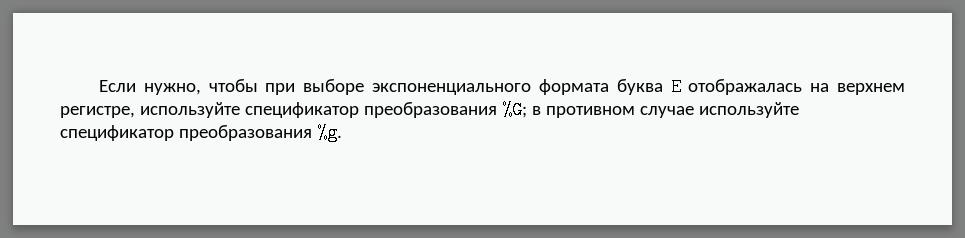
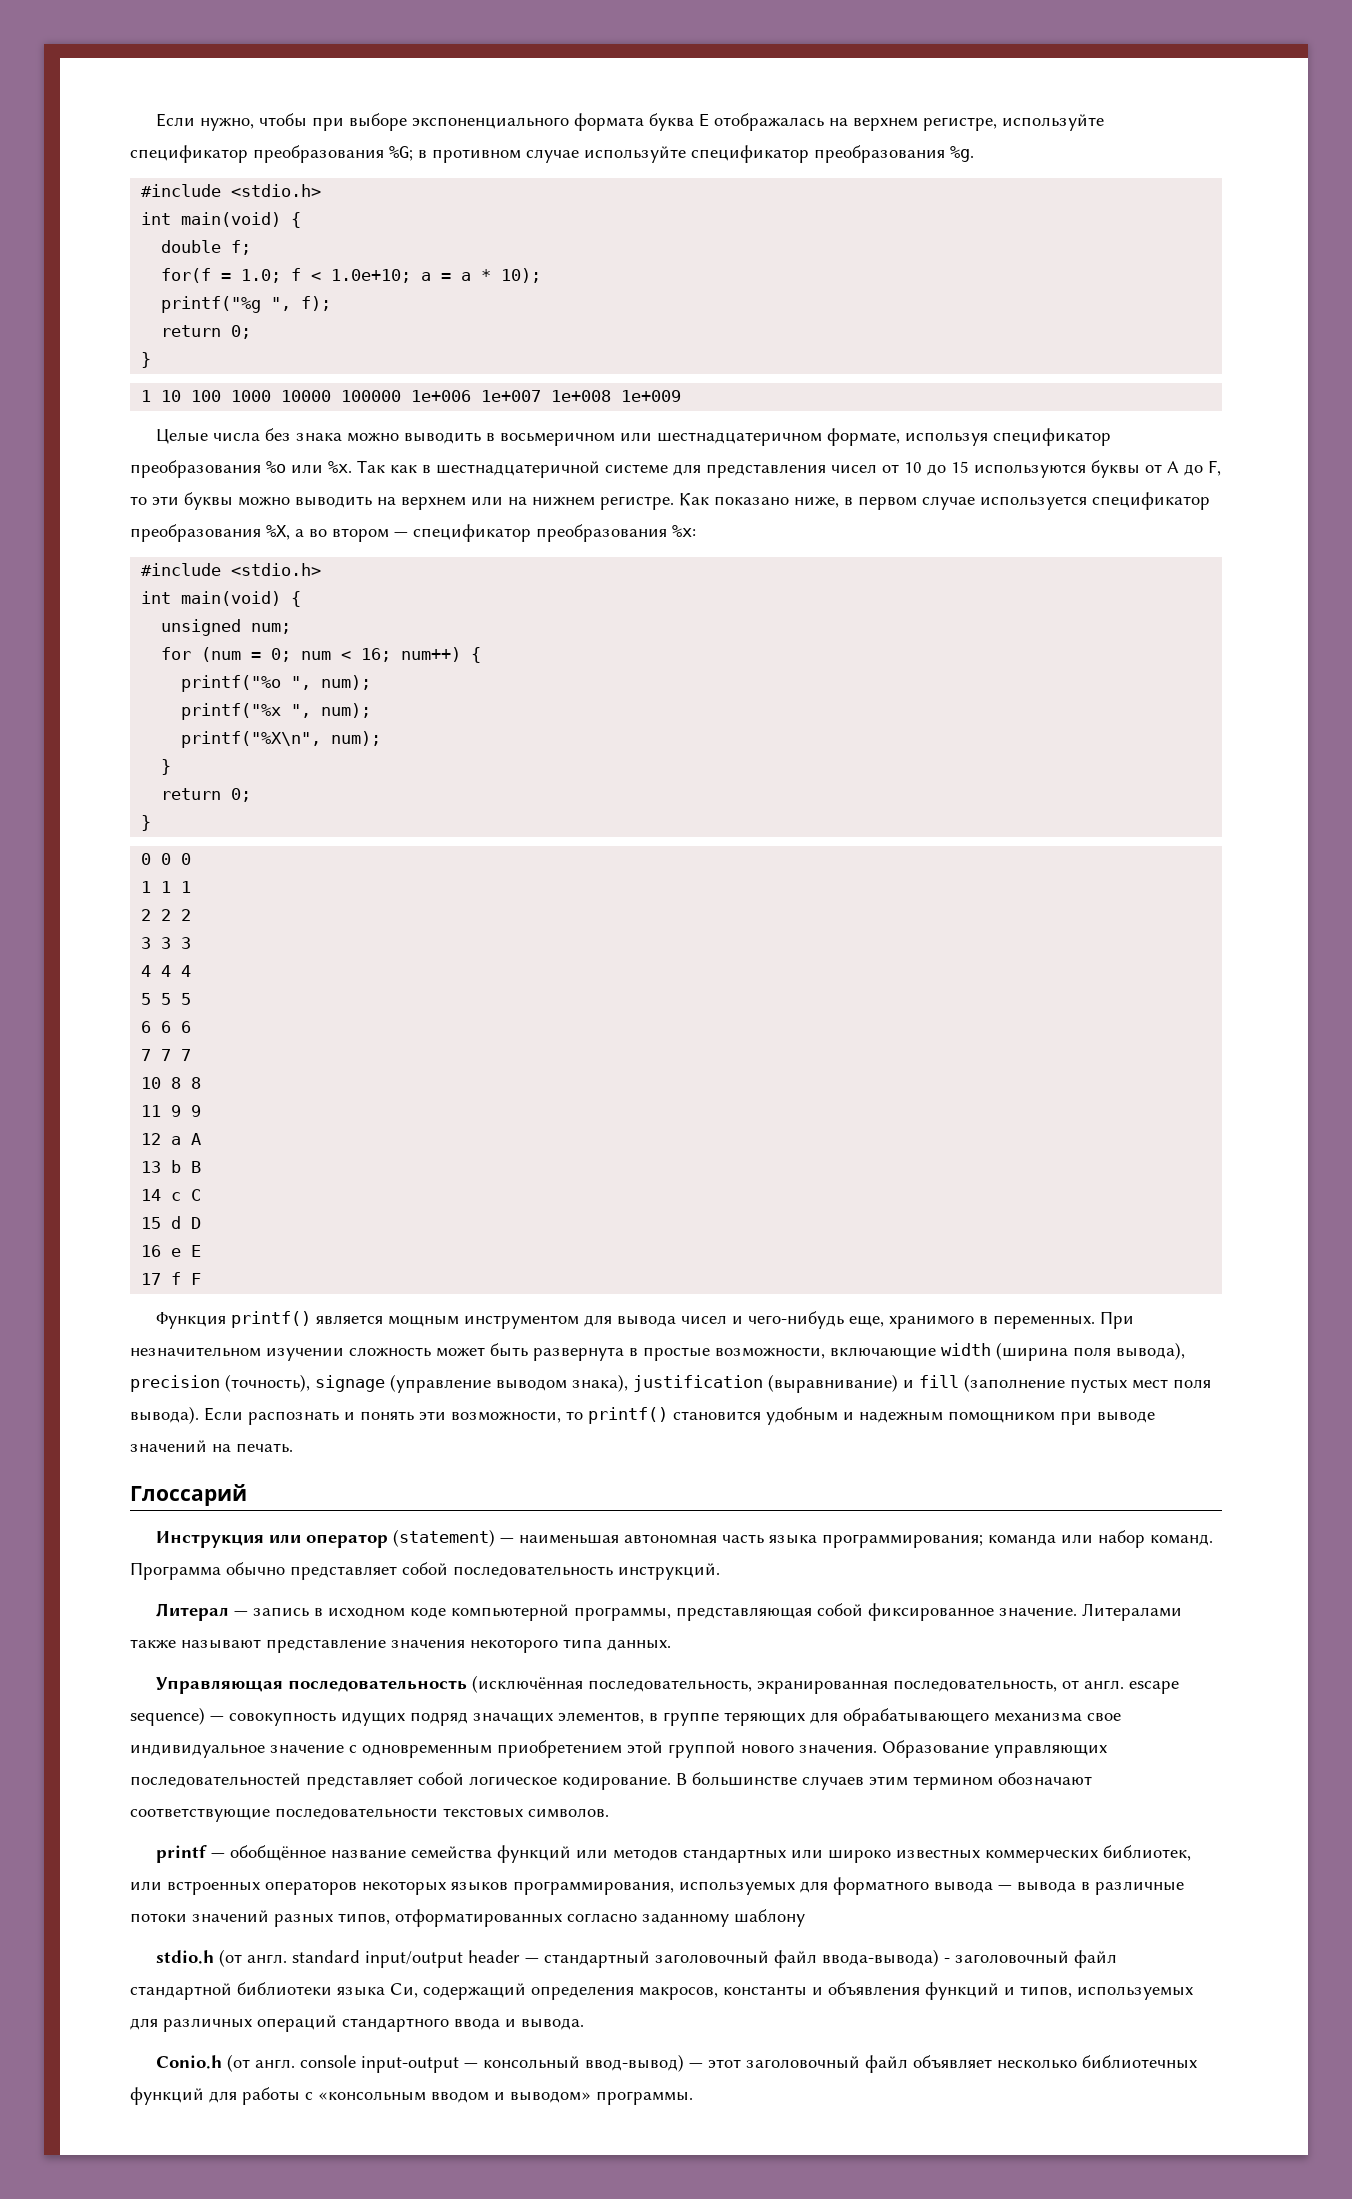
  Если нужно, чтобы при выборе экспоненциального формата буква Е отображалась на верхнем регистре, используйте спецификатор преобразования %G; в противном случае используйте спецификатор преобразования %g.
+ #include <stdio.h>
+ int main(void) {
+ double f;
+ for(f = 1.0; f < 1.0e+10; а = а * 10);
+ printf("%g ", f);
+ return 0;
+ }
+ 1 10 100 1000 10000 100000 1e+006 1e+007 1e+008 1e+009
+ Целые числа без знака можно выводить в восьмеричном или шестнадцатеричном формате, используя спецификатор преобразования %о или %х. Так как в шестнадцатеричной системе для представления чисел от 10 до 15 используются буквы от A до F, то эти буквы можно выводить на верхнем или на нижнем регистре. Как показано ниже, в первом случае используется спецификатор преобразования %Х, а во втором — спецификатор преобразования %х:
+ #include <stdio.h>
+ int main(void) {
+ unsigned num;
+ for (num = 0; num < 16; num++) {
+ printf("%o ", num);
+ printf("%x ", num);
+ printf("%X\n", num);
+ }
+ return 0;
+ }
+ 0 0 0
+ 1 1 1
+ 2 2 2
+ 3 3 3
+ 4 4 4
+ 5 5 5
+ 6 6 6
+ 7 7 7
+ 10 8 8
+ 11 9 9
+ 12 a A
+ 13 b B
+ 14 c C
+ 15 d D
+ 16 e E
+ 17 f F
+ Функция printf() является мощным инструментом для вывода чисел и чего-нибудь еще, хранимого в переменных. При незначительном изучении сложность может быть развернута в простые возможности, включающие width (ширина поля вывода), precision (точность), signage (управление выводом знака), justification (выравнивание) и fill (заполнение пустых мест поля вывода). Если распознать и понять эти возможности, то printf() становится удобным и надежным помощником при выводе значений на печать.
+ Глоссарий
+ Инструкция или оператор (statement) — наименьшая автономная часть языка программирования; команда или набор команд. Программа обычно представляет собой последовательность инструкций.
+ Литерал — запись в исходном коде компьютерной программы, представляющая собой фиксированное значение. Литералами также называют представление значения некоторого типа данных.
+ Управляющая последовательность (исключённая последовательность, экранированная последовательность, от англ. escape sequence) — совокупность идущих подряд значащих элементов, в группе теряющих для обрабатывающего механизма свое индивидуальное значение с одновременным приобретением этой группой нового значения. Образование управляющих последовательностей представляет собой логическое кодирование. В большинстве случаев этим термином обозначают соответствующие последовательности текстовых символов.
+ printf — обобщённое название семейства функций или методов стандартных или широко известных коммерческих библиотек, или встроенных операторов некоторых языков программирования, используемых для форматного вывода — вывода в различные потоки значений разных типов, отформатированных согласно заданному шаблону
+ stdio.h (от англ. standard input/output header — стандартный заголовочный файл ввода-вывода) - заголовочный файл стандартной библиотеки языка Си, содержащий определения макросов, константы и объявления функций и типов, используемых для различных операций стандартного ввода и вывода.
+ Conio.h (от англ. console input-output — консольный ввод-вывод) — этот заголовочный файл объявляет несколько библиотечных функций для работы с «консольным вводом и выводом» программы.

